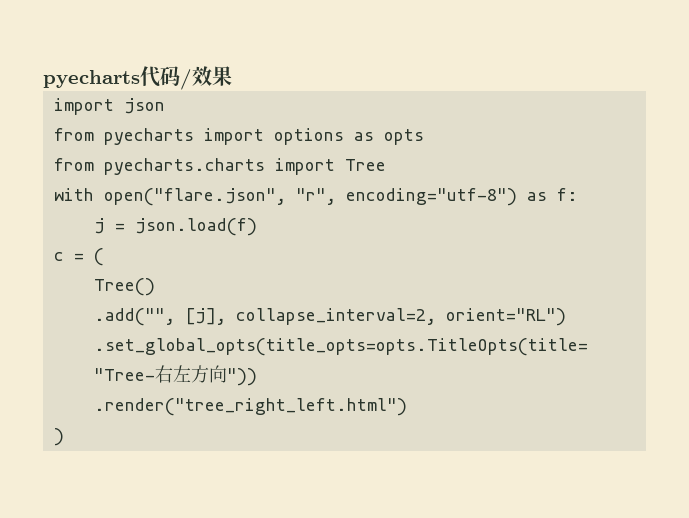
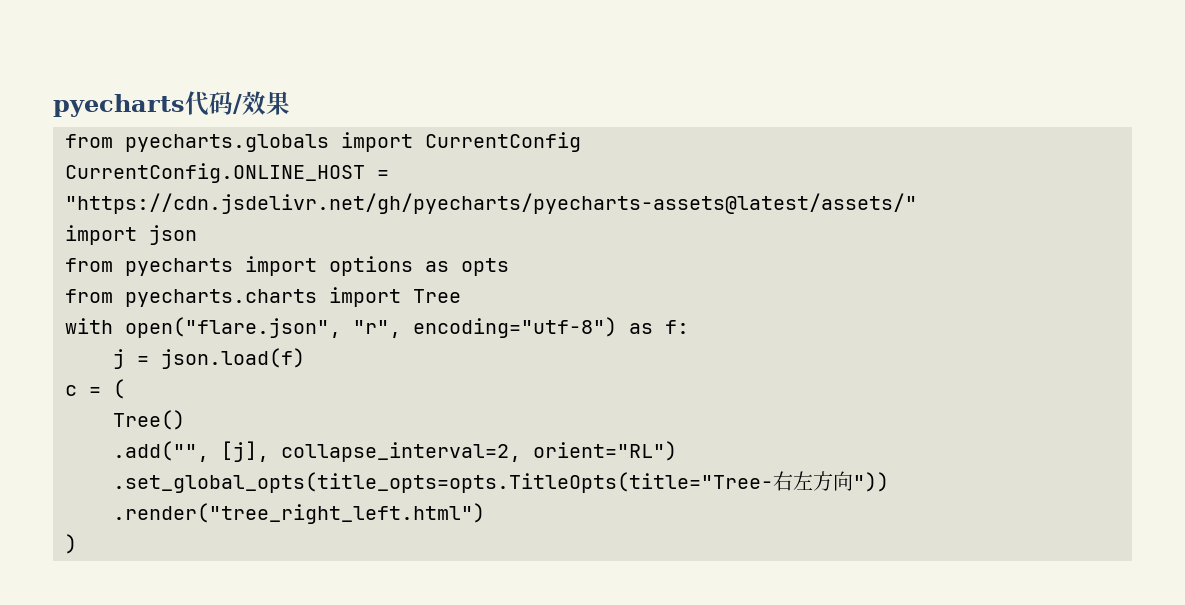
+ from pyecharts.globals import CurrentConfig
+ CurrentConfig.ONLINE_HOST = "https://cdn.jsdelivr.net/gh/pyecharts/pyecharts-assets@latest/assets/"

